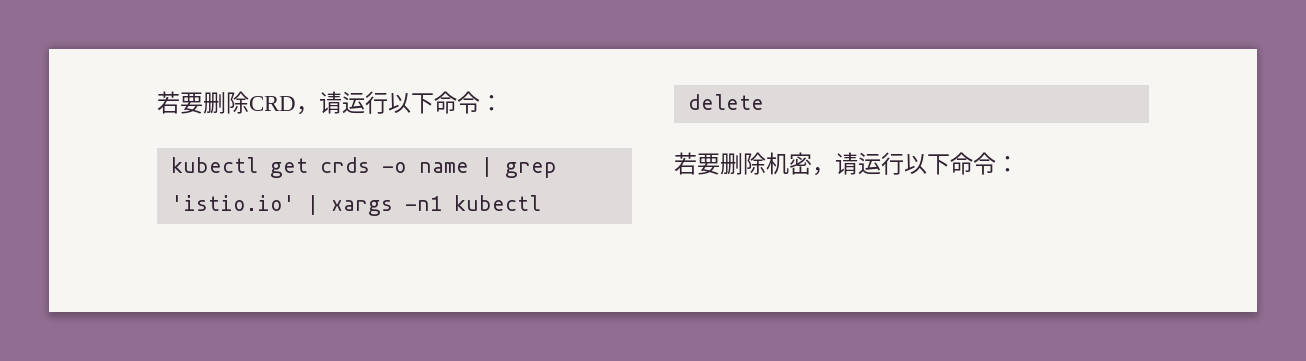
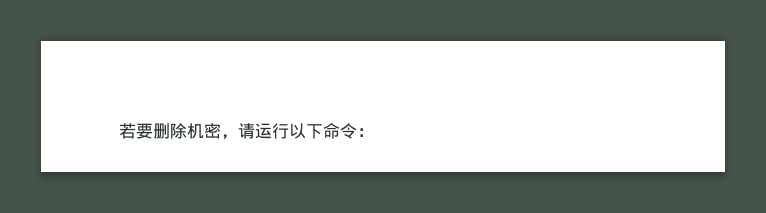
- 若要删除CRD，请运行以下命令：
- kubectl get crds -o name | grep 'istio.io' | xargs -n1 kubectl delete

